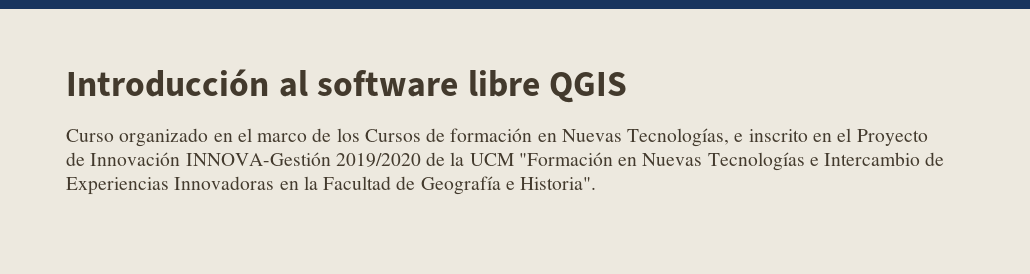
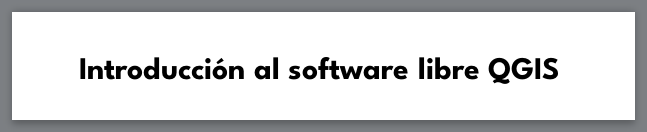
- Curso organizado en el marco de los Cursos de formación en Nuevas Tecnologías, e inscrito en el Proyecto de Innovación INNOVA-Gestión 2019/2020 de la UCM "Formación en Nuevas Tecnologías e Intercambio de Experiencias Innovadoras en la Facultad de Geografía e Historia".

